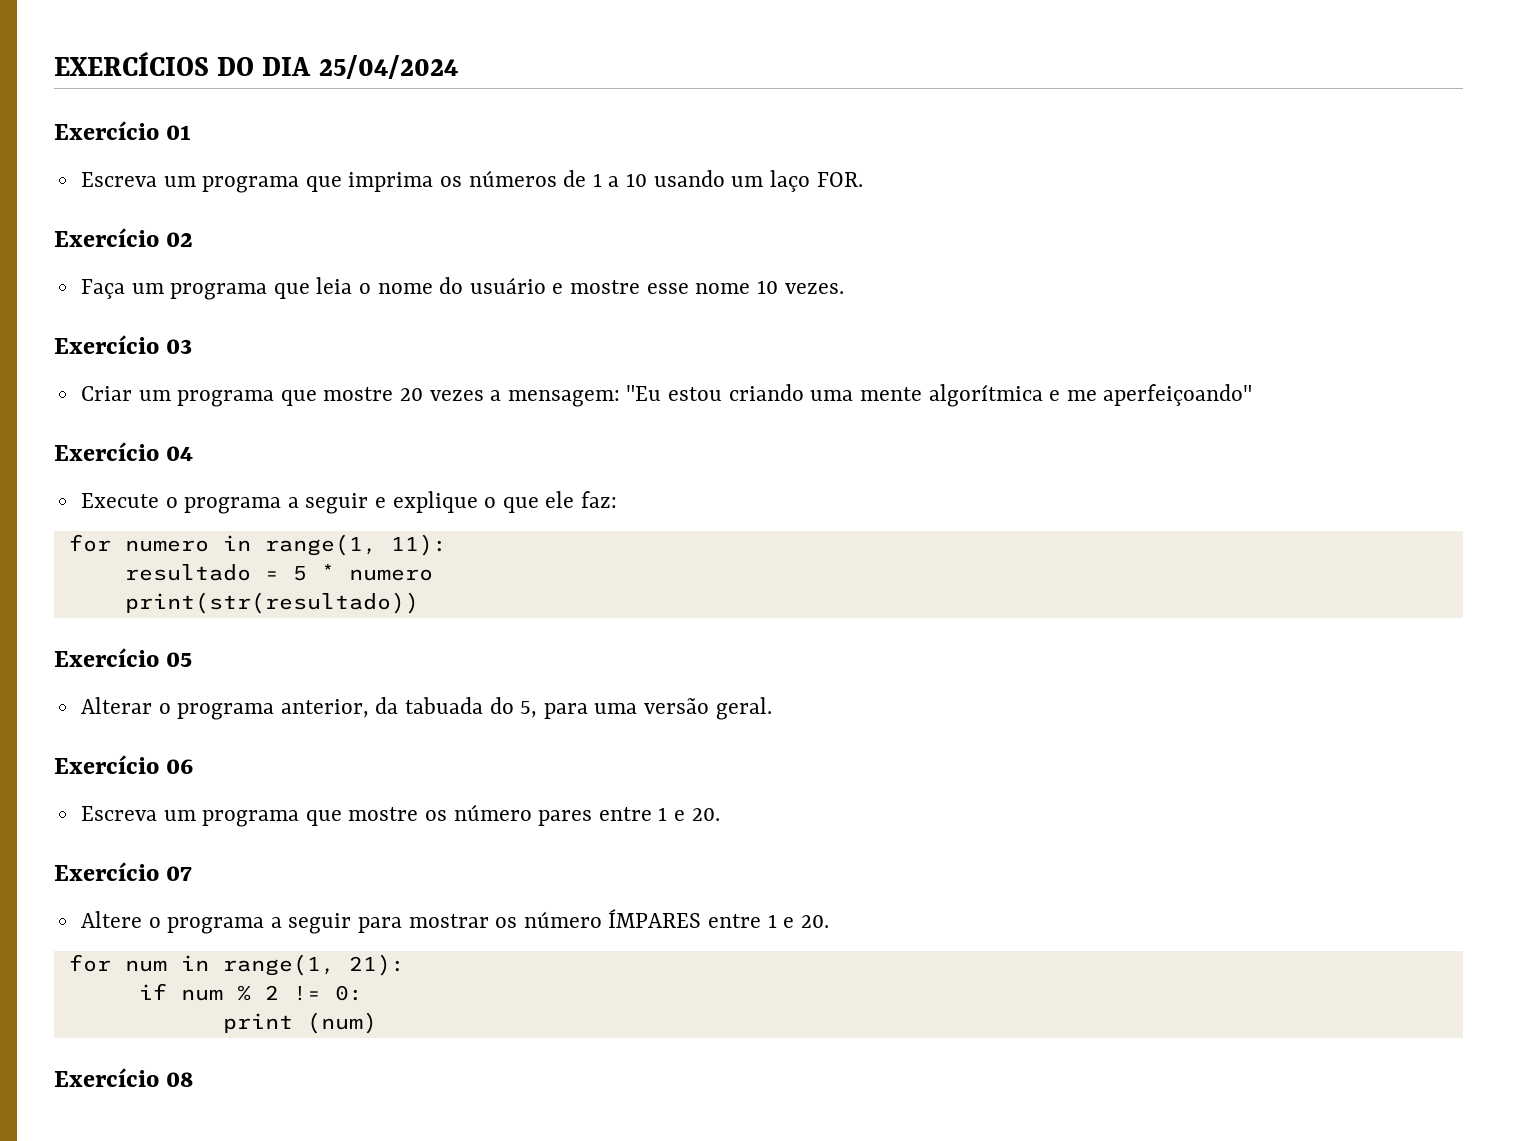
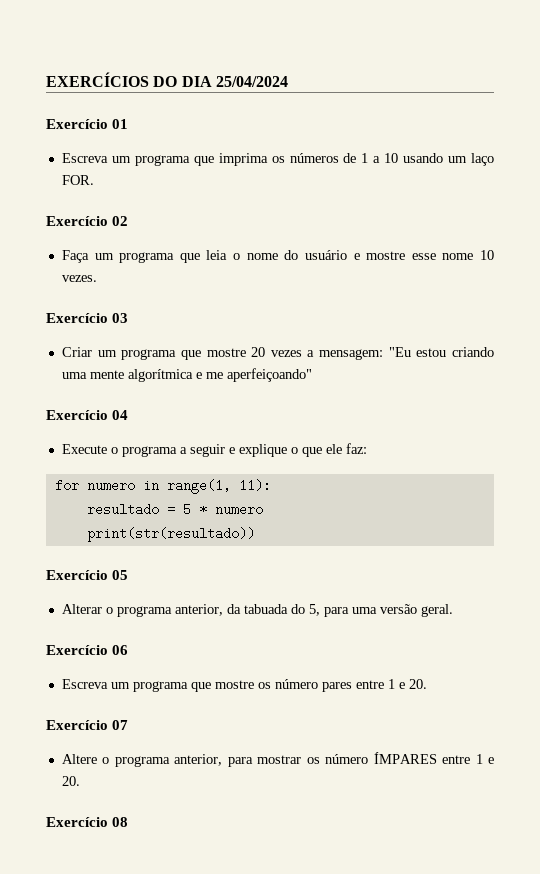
- Altere o programa a seguir para mostrar os número ÍMPARES entre 1 e 20.
+ Altere o programa anterior, para mostrar os número ÍMPARES entre 1 e 20.
- for num in range(1, 21):
- if num % 2 != 0:
- print (num)

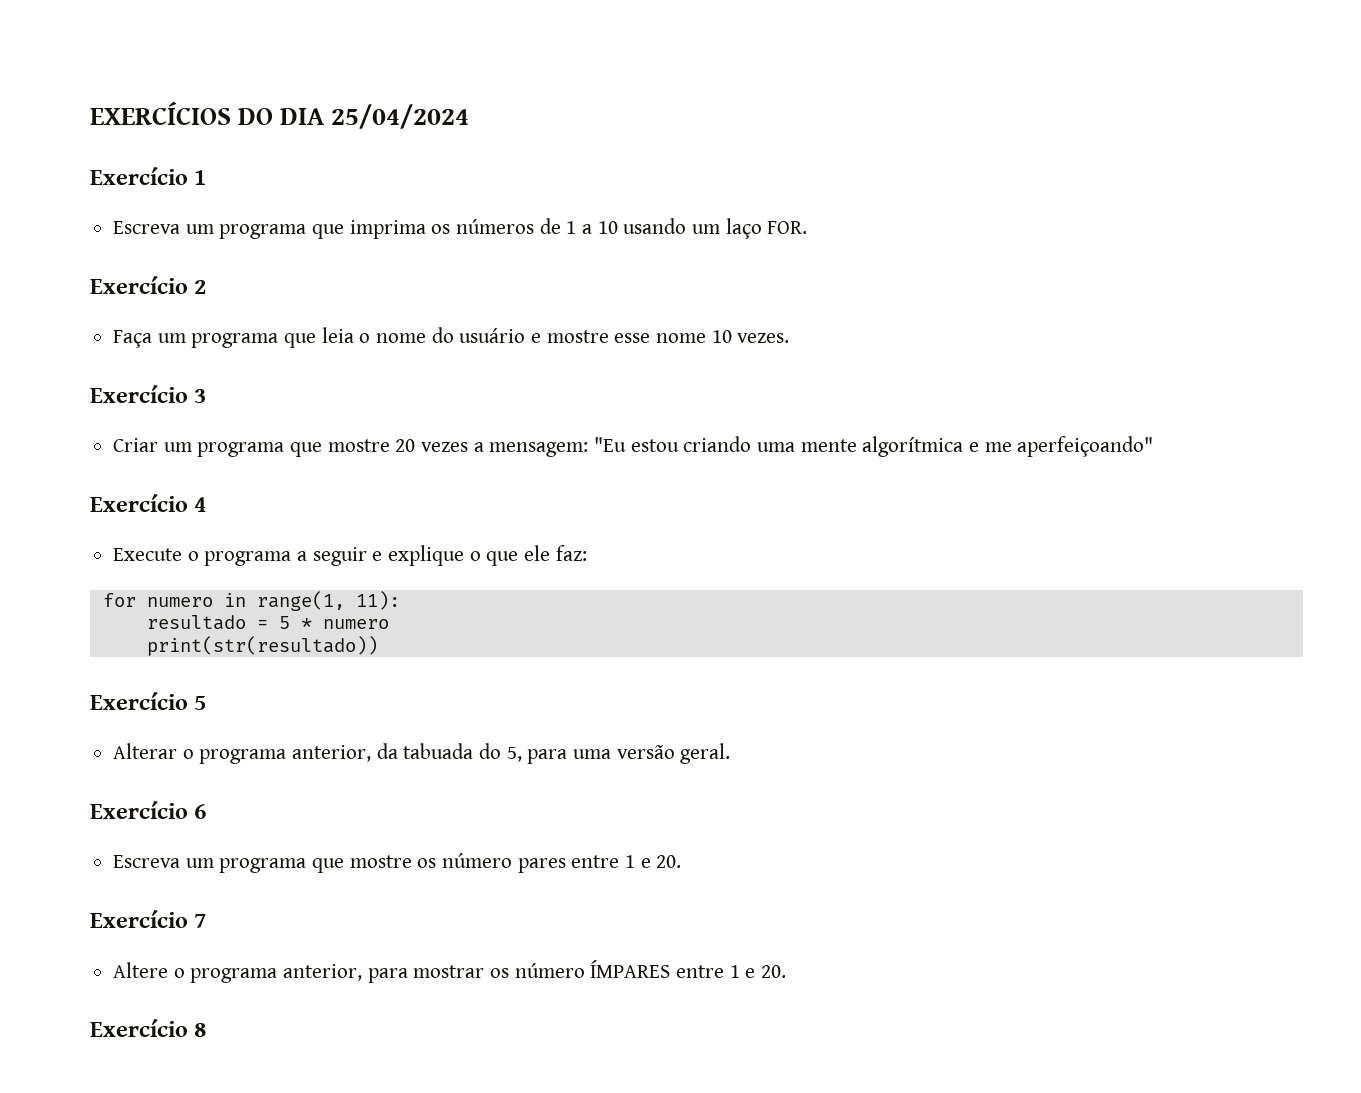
- Exercício 01
+ Exercício 1
- Exercício 02
+ Exercício 2
- Exercício 03
+ Exercício 3
- Exercício 04
+ Exercício 4
- Exercício 05
+ Exercício 5
- Exercício 06
+ Exercício 6
- Exercício 07
+ Exercício 7
- Exercício 08
+ Exercício 8

